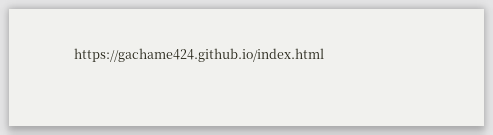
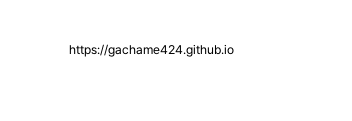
- https://gachame424.github.io/index.html
+ https://gachame424.github.io

